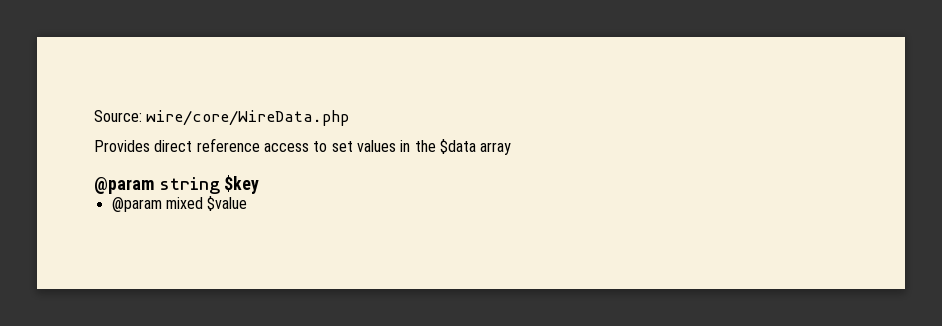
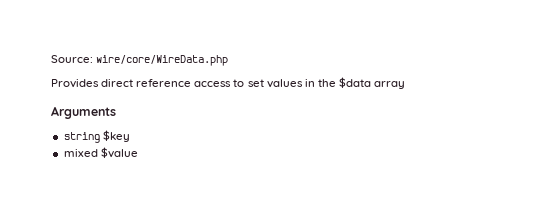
- @param string $key
+ Arguments
+ string $key
- @param mixed $value
+ mixed $value

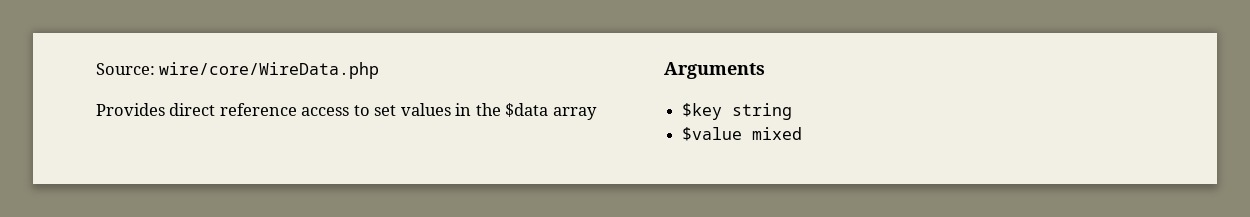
- string $key
- mixed $value
+ $key string
+ $value mixed

